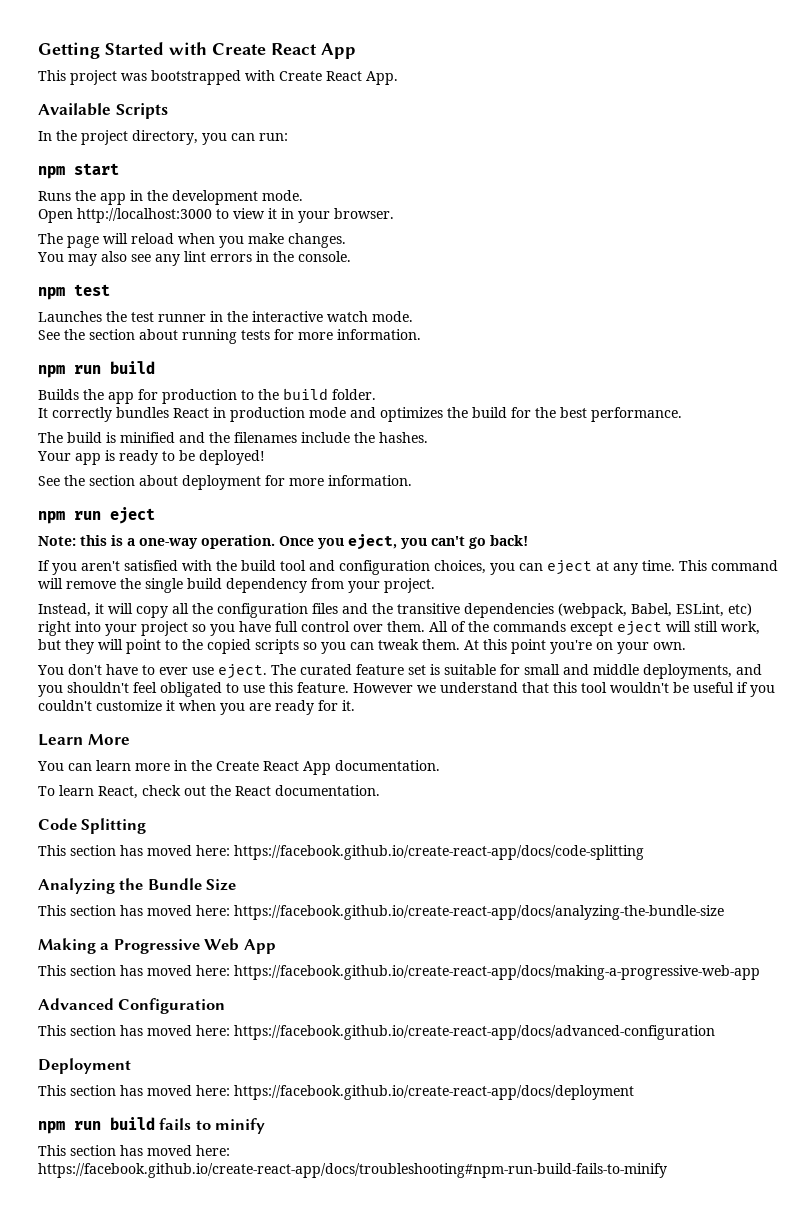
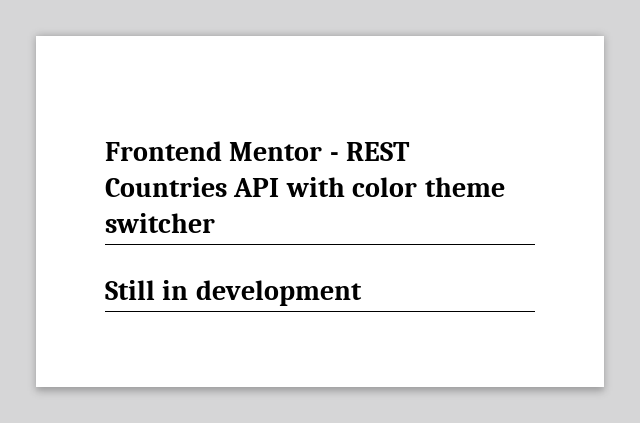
- Getting Started with Create React App
- This project was bootstrapped with Create React App.
- Available Scripts
- In the project directory, you can run:
- npm start
- Runs the app in the development mode.
- Open http://localhost:3000 to view it in your browser.
- The page will reload when you make changes.
- You may also see any lint errors in the console.
- npm test
- Launches the test runner in the interactive watch mode.
- See the section about running tests for more information.
- npm run build
- Builds the app for production to the build folder.
- It correctly bundles React in production mode and optimizes the build for the best performance.
- The build is minified and the filenames include the hashes.
- Your app is ready to be deployed!
- See the section about deployment for more information.
- npm run eject
- Note: this is a one-way operation. Once you eject, you can't go back!
- If you aren't satisfied with the build tool and configuration choices, you can eject at any time. This command will remove the single build dependency from your project.
- Instead, it will copy all the configuration files and the transitive dependencies (webpack, Babel, ESLint, etc) right into your project so you have full control over them. All of the commands except eject will still work, but they will point to the copied scripts so you can tweak them. At this point you're on your own.
- You don't have to ever use eject. The curated feature set is suitable for small and middle deployments, and you shouldn't feel obligated to use this feature. However we understand that this tool wouldn't be useful if you couldn't customize it when you are ready for it.
- Learn More
- You can learn more in the Create React App documentation.
- To learn React, check out the React documentation.
- Code Splitting
- This section has moved here: https://facebook.github.io/create-react-app/docs/code-splitting
- Analyzing the Bundle Size
- This section has moved here: https://facebook.github.io/create-react-app/docs/analyzing-the-bundle-size
- Making a Progressive Web App
- This section has moved here: https://facebook.github.io/create-react-app/docs/making-a-progressive-web-app
- Advanced Configuration
- This section has moved here: https://facebook.github.io/create-react-app/docs/advanced-configuration
- Deployment
- This section has moved here: https://facebook.github.io/create-react-app/docs/deployment
- npm run build fails to minify
- This section has moved here: https://facebook.github.io/create-react-app/docs/troubleshooting#npm-run-build-fails-to-minify
+ Frontend Mentor - REST Countries API with color theme switcher
+ Still in development

